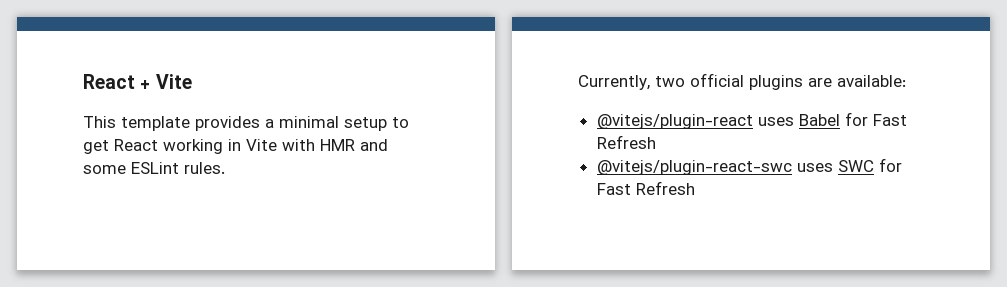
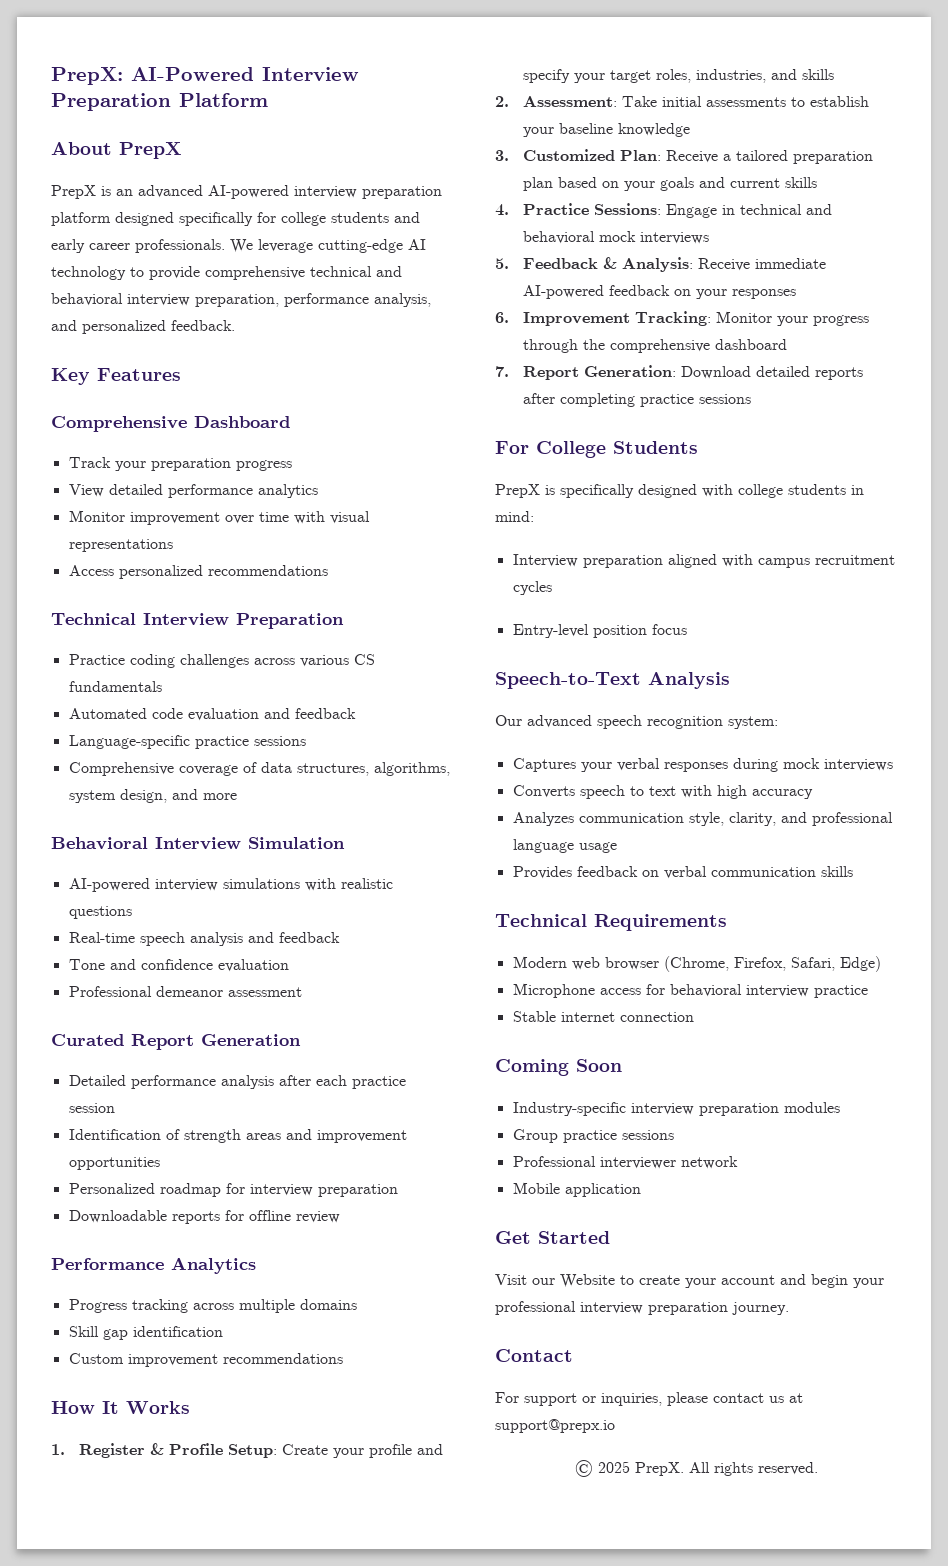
- React + Vite
- This template provides a minimal setup to get React working in Vite with HMR and some ESLint rules.
- Currently, two official plugins are available:
- @vitejs/plugin-react uses Babel for Fast Refresh
- @vitejs/plugin-react-swc uses SWC for Fast Refresh
+ PrepX: AI-Powered Interview Preparation Platform
+ About PrepX
+ PrepX is an advanced AI-powered interview preparation platform designed specifically for college students and early career professionals. We leverage cutting-edge AI technology to provide comprehensive technical and behavioral interview preparation, performance analysis, and personalized feedback.
+ Key Features
+ Comprehensive Dashboard
+ Track your preparation progress
+ View detailed performance analytics
+ Monitor improvement over time with visual representations
+ Access personalized recommendations
+ Technical Interview Preparation
+ Practice coding challenges across various CS fundamentals
+ Automated code evaluation and feedback
+ Language-specific practice sessions
+ Comprehensive coverage of data structures, algorithms, system design, and more
+ Behavioral Interview Simulation
+ AI-powered interview simulations with realistic questions
+ Real-time speech analysis and feedback
+ Tone and confidence evaluation
+ Professional demeanor assessment
+ Curated Report Generation
+ Detailed performance analysis after each practice session
+ Identification of strength areas and improvement opportunities
+ Personalized roadmap for interview preparation
+ Downloadable reports for offline review
+ Performance Analytics
+ Progress tracking across multiple domains
+ Skill gap identification
+ Custom improvement recommendations
+ How It Works
+ 1. Register & Profile Setup: Create your profile and specify your target roles, industries, and skills
+ 2. Assessment: Take initial assessments to establish your baseline knowledge
+ 3. Customized Plan: Receive a tailored preparation plan based on your goals and current skills
+ 4. Practice Sessions: Engage in technical and behavioral mock interviews
+ 5. Feedback & Analysis: Receive immediate AI-powered feedback on your responses
+ 6. Improvement Tracking: Monitor your progress through the comprehensive dashboard
+ 7. Report Generation: Download detailed reports after completing practice sessions
+ For College Students
+ PrepX is specifically designed with college students in mind:
+ Interview preparation aligned with campus recruitment cycles
+ Entry-level position focus
+ Speech-to-Text Analysis
+ Our advanced speech recognition system:
+ Captures your verbal responses during mock interviews
+ Converts speech to text with high accuracy
+ Analyzes communication style, clarity, and professional language usage
+ Provides feedback on verbal communication skills
+ Technical Requirements
+ Modern web browser (Chrome, Firefox, Safari, Edge)
+ Microphone access for behavioral interview practice
+ Stable internet connection
+ Coming Soon
+ Industry-specific interview preparation modules
+ Group practice sessions
+ Professional interviewer network
+ Mobile application
+ Get Started
+ Visit our Website to create your account and begin your professional interview preparation journey.
+ Contact
+ For support or inquiries, please contact us at support@prepx.io
+ © 2025 PrepX. All rights reserved.

